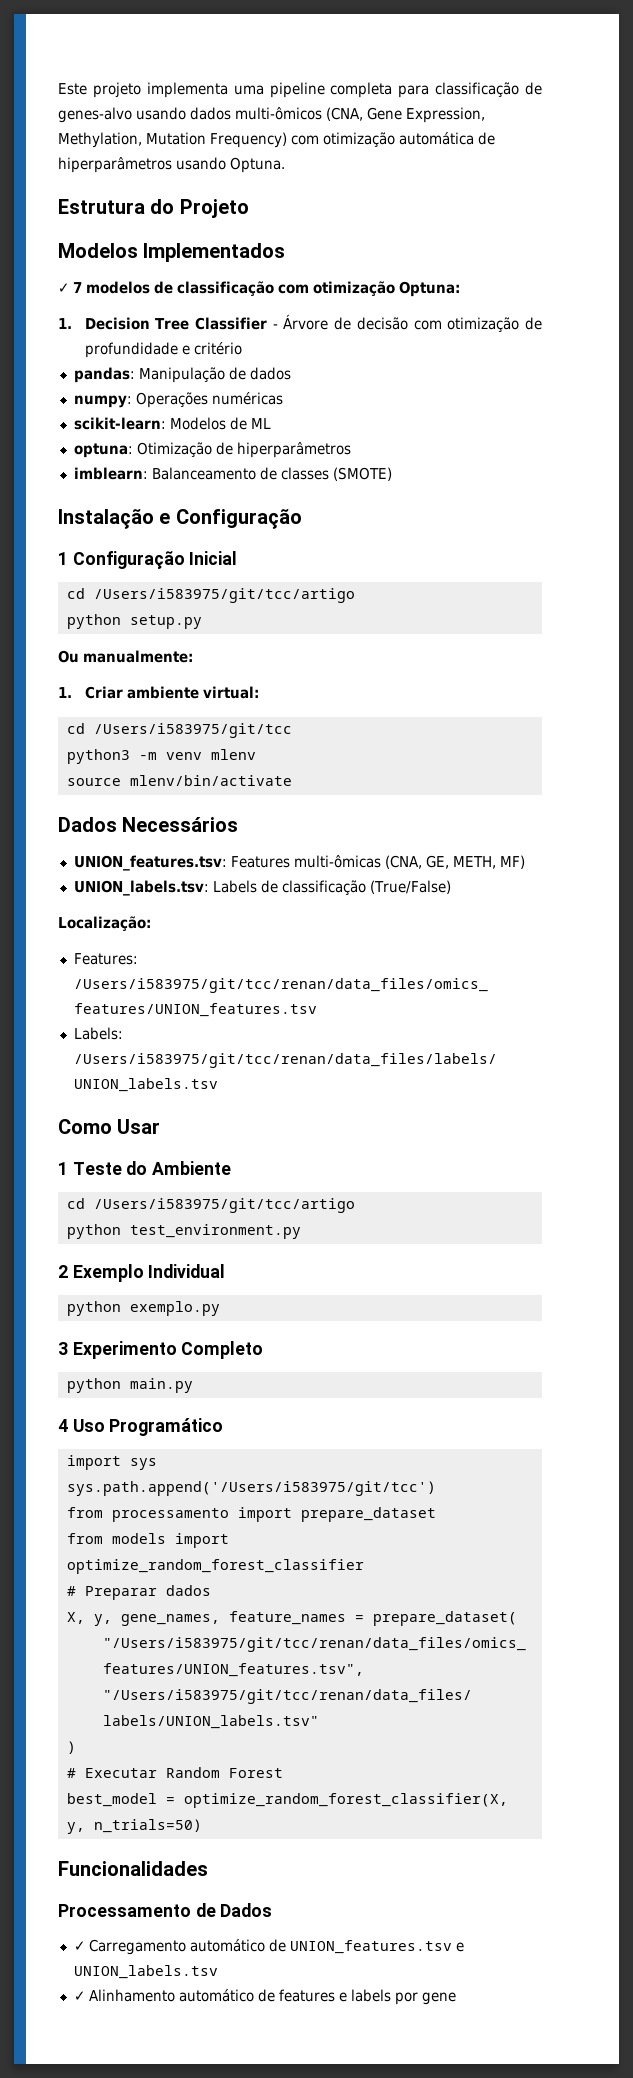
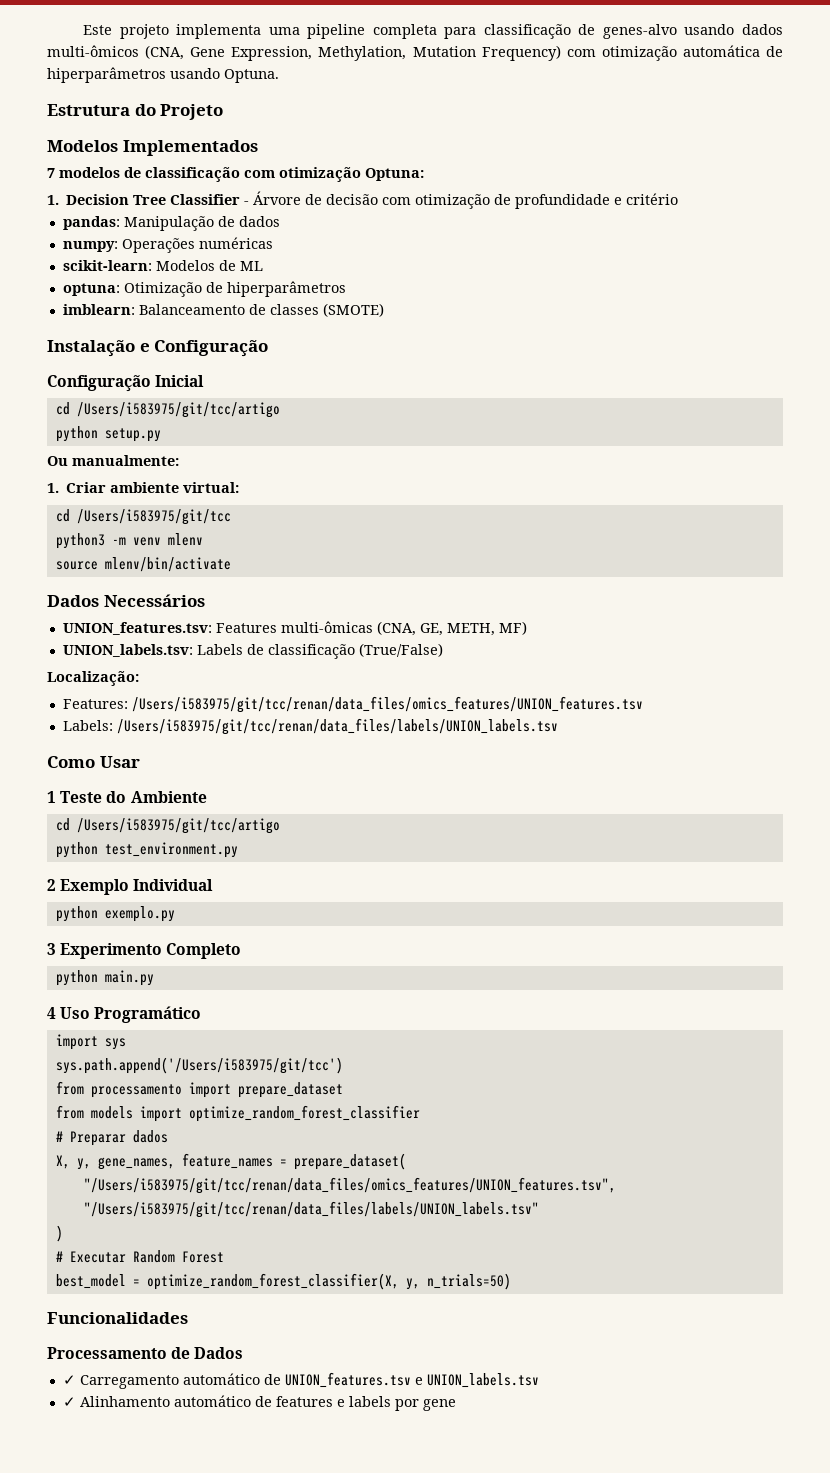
- ✓ 7 modelos de classificação com otimização Optuna:
+ 7 modelos de classificação com otimização Optuna:
- 1 Configuração Inicial
+ Configuração Inicial

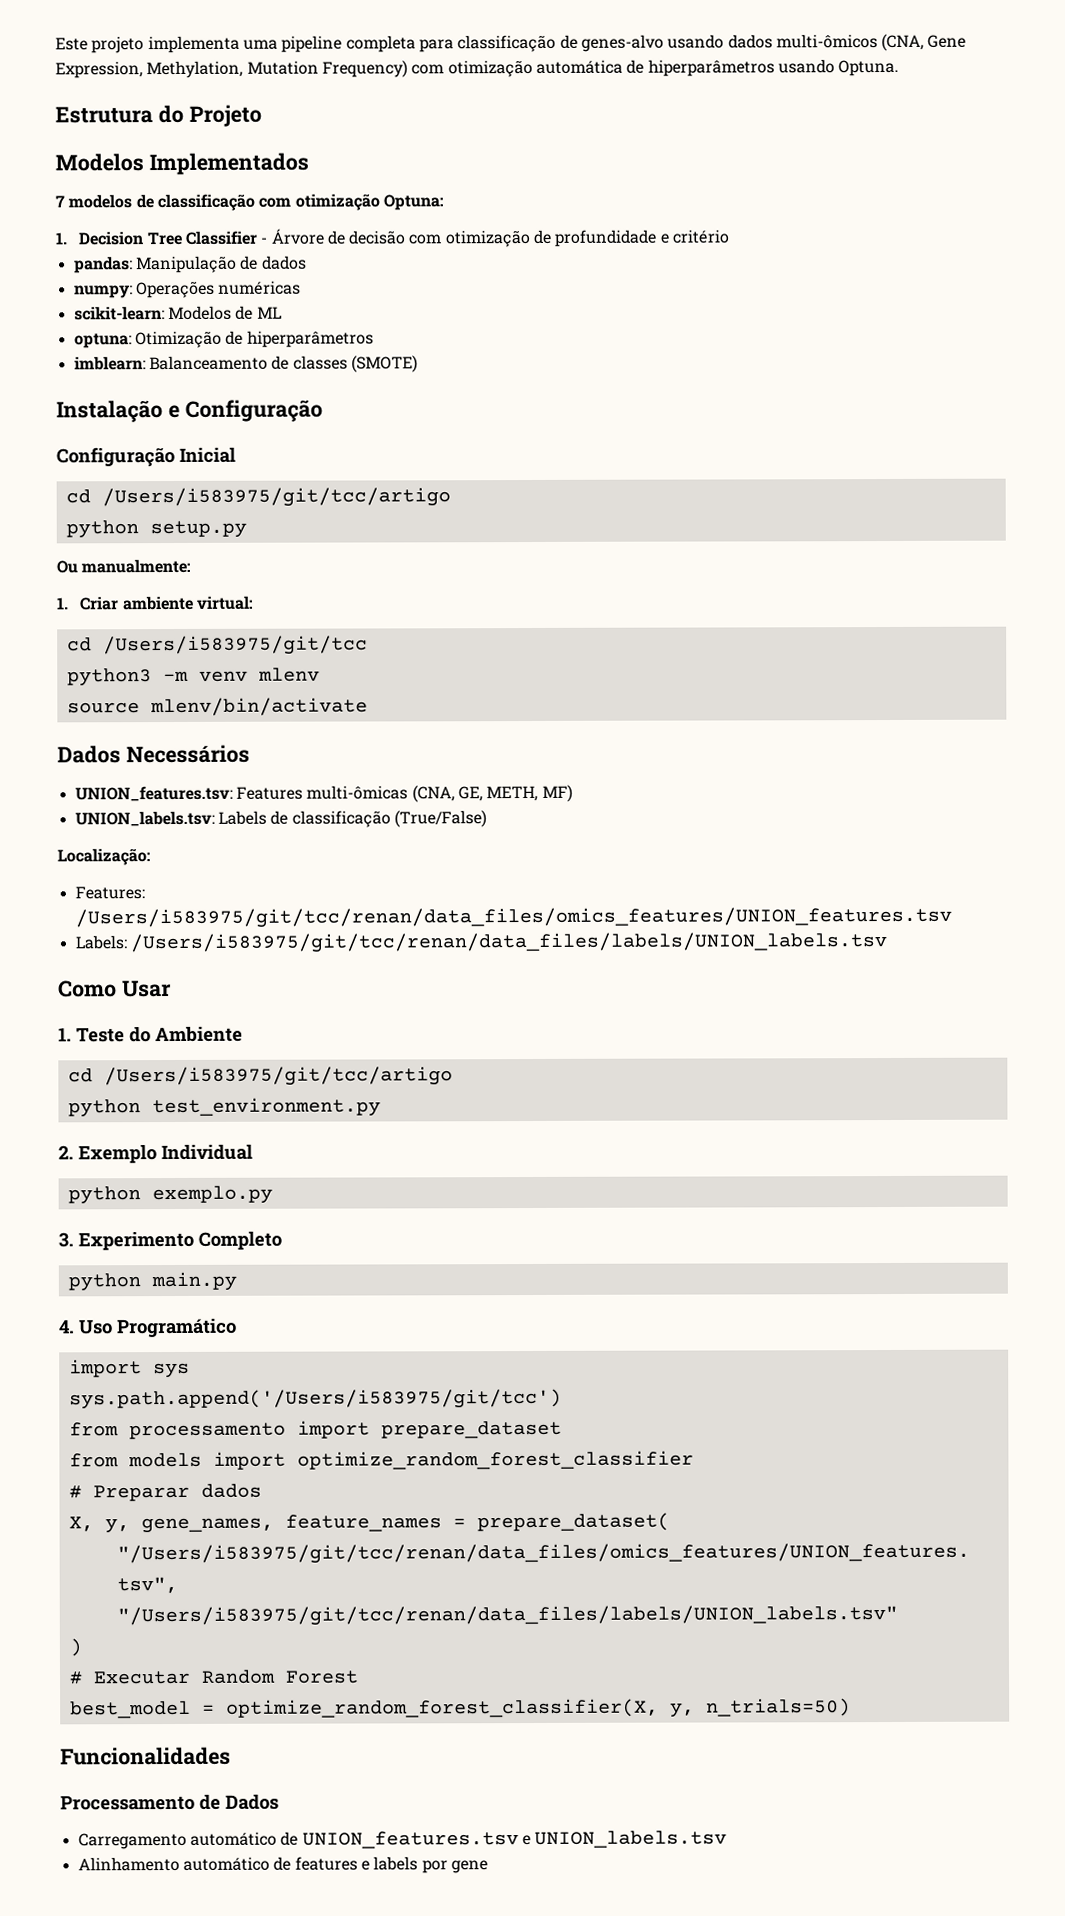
- 1 Teste do Ambiente
+ 1. Teste do Ambiente
- 2 Exemplo Individual
+ 2. Exemplo Individual
- 3 Experimento Completo
+ 3. Experimento Completo
- 4 Uso Programático
+ 4. Uso Programático
- ✓ Carregamento automático de UNION_features.tsv e UNION_labels.tsv
+ Carregamento automático de UNION_features.tsv e UNION_labels.tsv
- ✓ Alinhamento automático de features e labels por gene
+ Alinhamento automático de features e labels por gene

